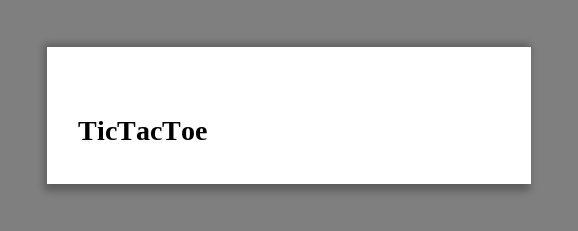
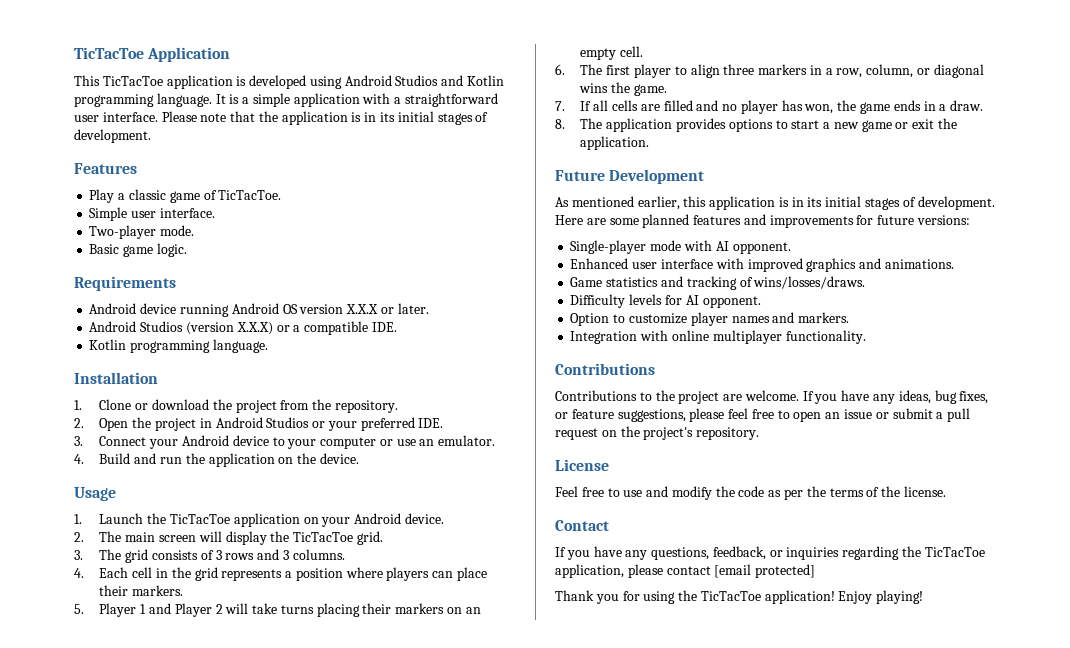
- TicTacToe
+ TicTacToe Application
+ This TicTacToe application is developed using Android Studios and Kotlin programming language. It is a simple application with a straightforward user interface. Please note that the application is in its initial stages of development.
+ Features
+ Play a classic game of TicTacToe.
+ Simple user interface.
+ Two-player mode.
+ Basic game logic.
+ Requirements
+ Android device running Android OS version X.X.X or later.
+ Android Studios (version X.X.X) or a compatible IDE.
+ Kotlin programming language.
+ Installation
+ 1. Clone or download the project from the repository.
+ 2. Open the project in Android Studios or your preferred IDE.
+ 3. Connect your Android device to your computer or use an emulator.
+ 4. Build and run the application on the device.
+ Usage
+ 1. Launch the TicTacToe application on your Android device.
+ 2. The main screen will display the TicTacToe grid.
+ 3. The grid consists of 3 rows and 3 columns.
+ 4. Each cell in the grid represents a position where players can place their markers.
+ 5. Player 1 and Player 2 will take turns placing their markers on an empty cell.
+ 6. The first player to align three markers in a row, column, or diagonal wins the game.
+ 7. If all cells are filled and no player has won, the game ends in a draw.
+ 8. The application provides options to start a new game or exit the application.
+ Future Development
+ As mentioned earlier, this application is in its initial stages of development. Here are some planned features and improvements for future versions:
+ Single-player mode with AI opponent.
+ Enhanced user interface with improved graphics and animations.
+ Game statistics and tracking of wins/losses/draws.
+ Difficulty levels for AI opponent.
+ Option to customize player names and markers.
+ Integration with online multiplayer functionality.
+ Contributions
+ Contributions to the project are welcome. If you have any ideas, bug fixes, or feature suggestions, please feel free to open an issue or submit a pull request on the project's repository.
+ License
+ Feel free to use and modify the code as per the terms of the license.
+ Contact
+ If you have any questions, feedback, or inquiries regarding the TicTacToe application, please contact [email protected]
+ Thank you for using the TicTacToe application! Enjoy playing!

